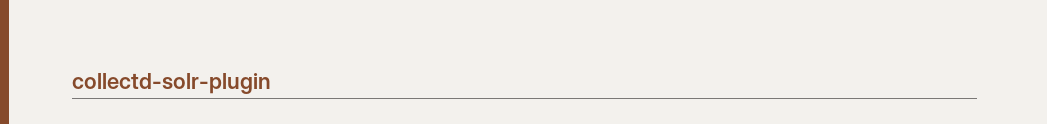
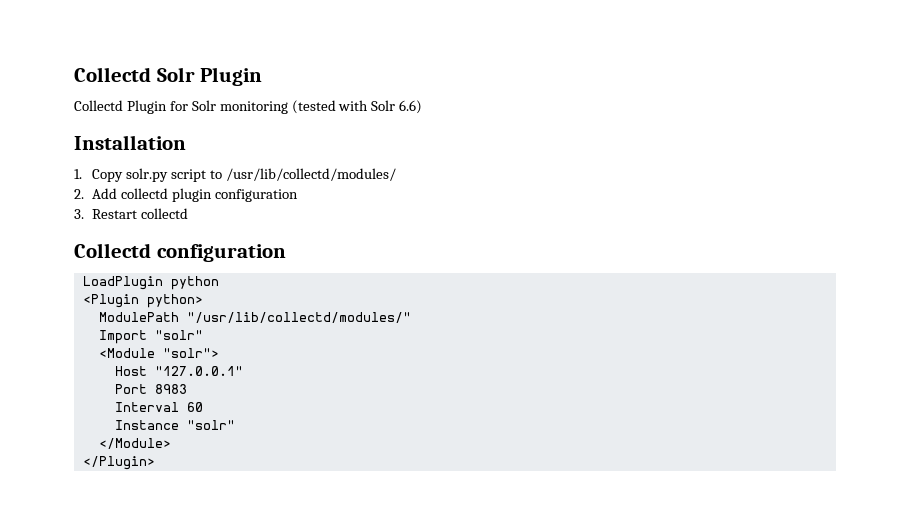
- collectd-solr-plugin
+ Collectd Solr Plugin
+ Collectd Plugin for Solr monitoring (tested with Solr 6.6)
+ Installation
+ 1. Copy solr.py script to /usr/lib/collectd/modules/
+ 2. Add collectd plugin configuration
+ 3. Restart collectd
+ Collectd configuration
+ LoadPlugin python
+ <Plugin python>
+ ModulePath "/usr/lib/collectd/modules/"
+ Import "solr"
+ <Module "solr">
+ Host "127.0.0.1"
+ Port 8983
+ Interval 60
+ Instance "solr"
+ </Module>
+ </Plugin>

